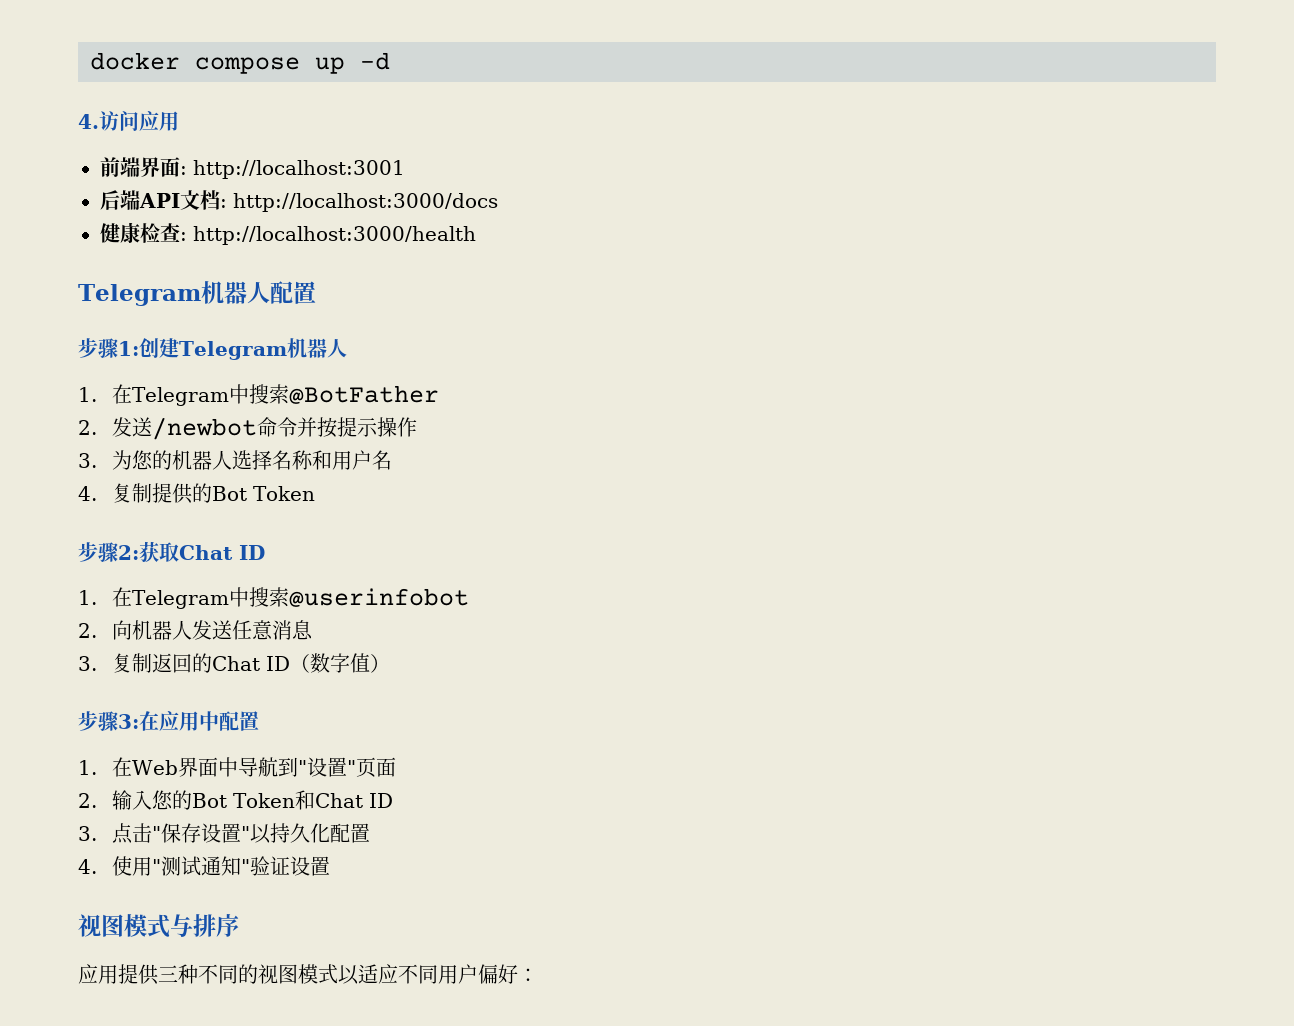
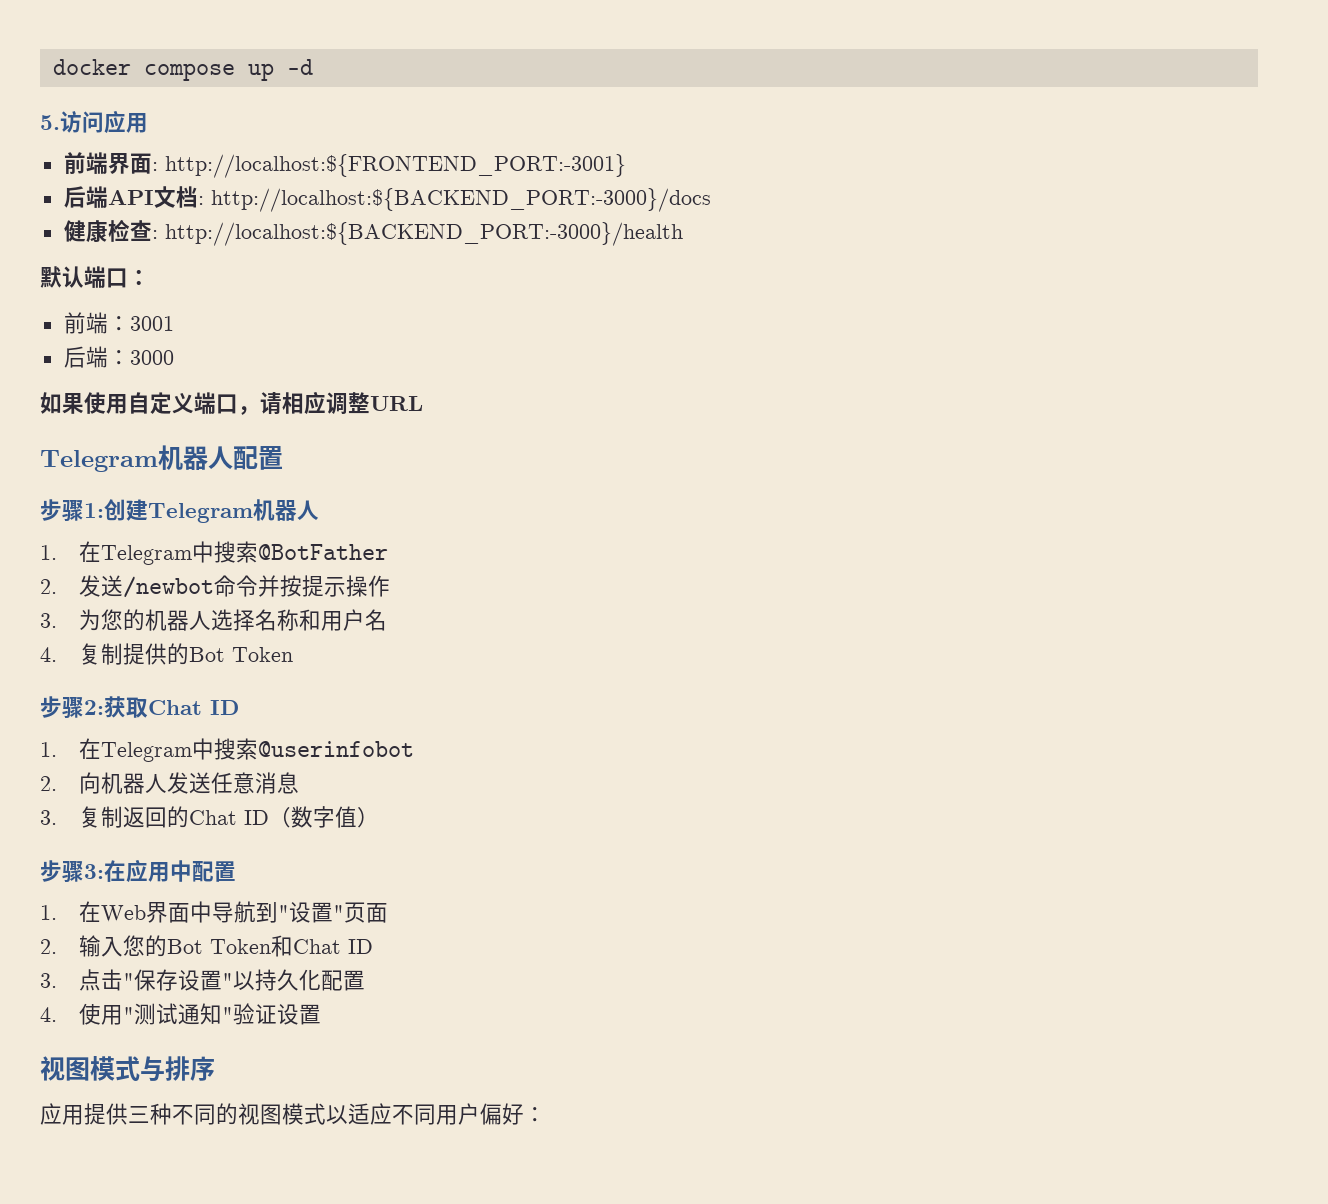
- 4.访问应用
+ 5.访问应用
- 前端界面: http://localhost:3001
+ 前端界面: http://localhost:${FRONTEND_PORT:-3001}
- 后端API文档: http://localhost:3000/docs
+ 后端API文档: http://localhost:${BACKEND_PORT:-3000}/docs
- 健康检查: http://localhost:3000/health
+ 健康检查: http://localhost:${BACKEND_PORT:-3000}/health
+ 默认端口：
+ 前端：3001
+ 后端：3000
+ 如果使用自定义端口，请相应调整URL

